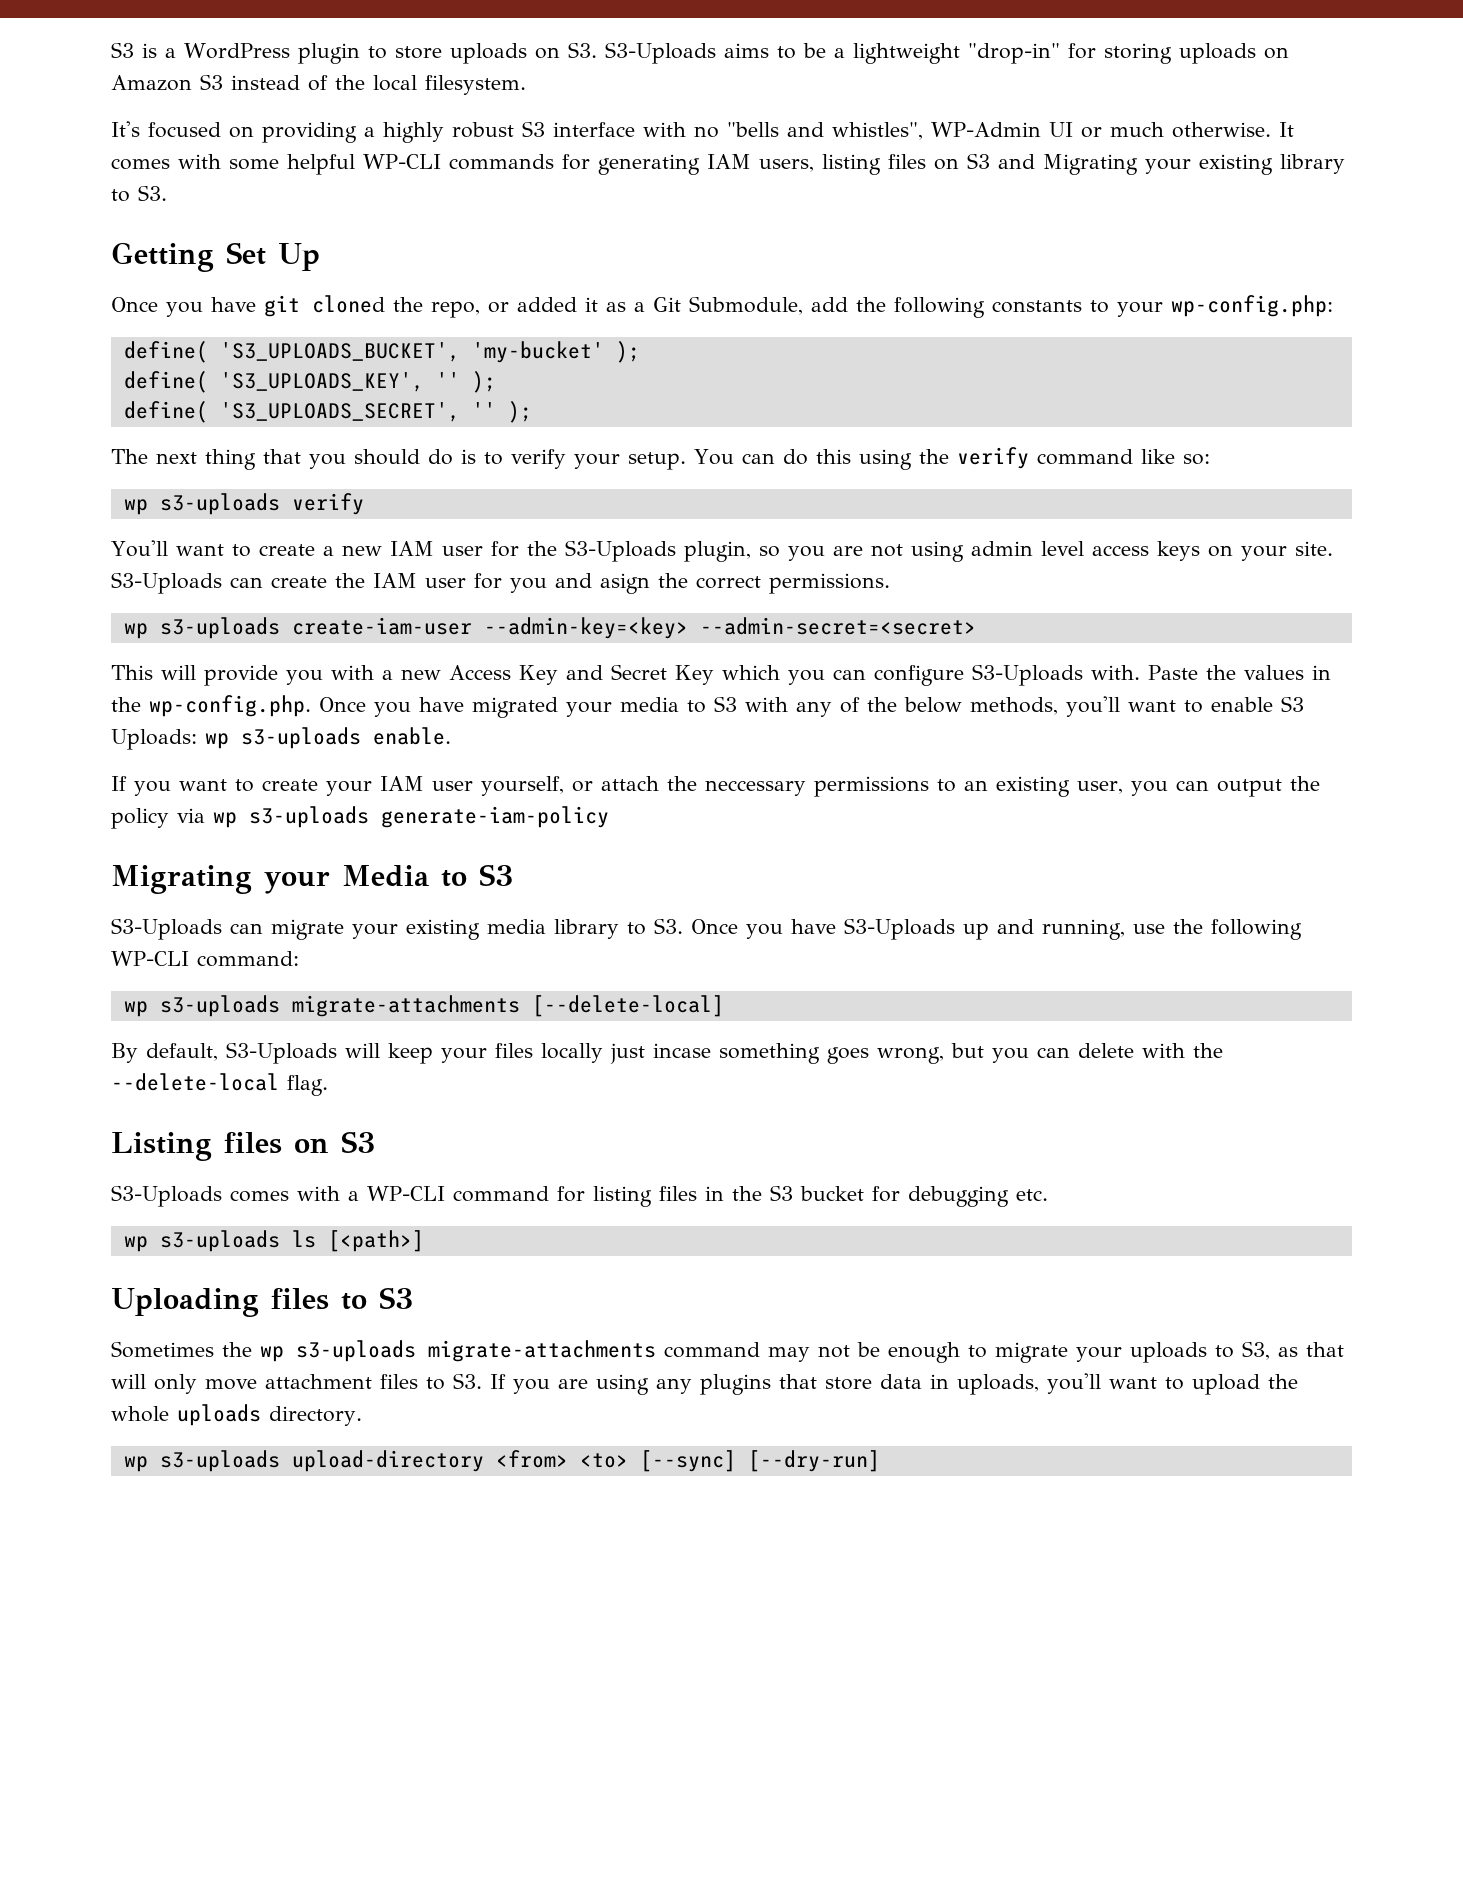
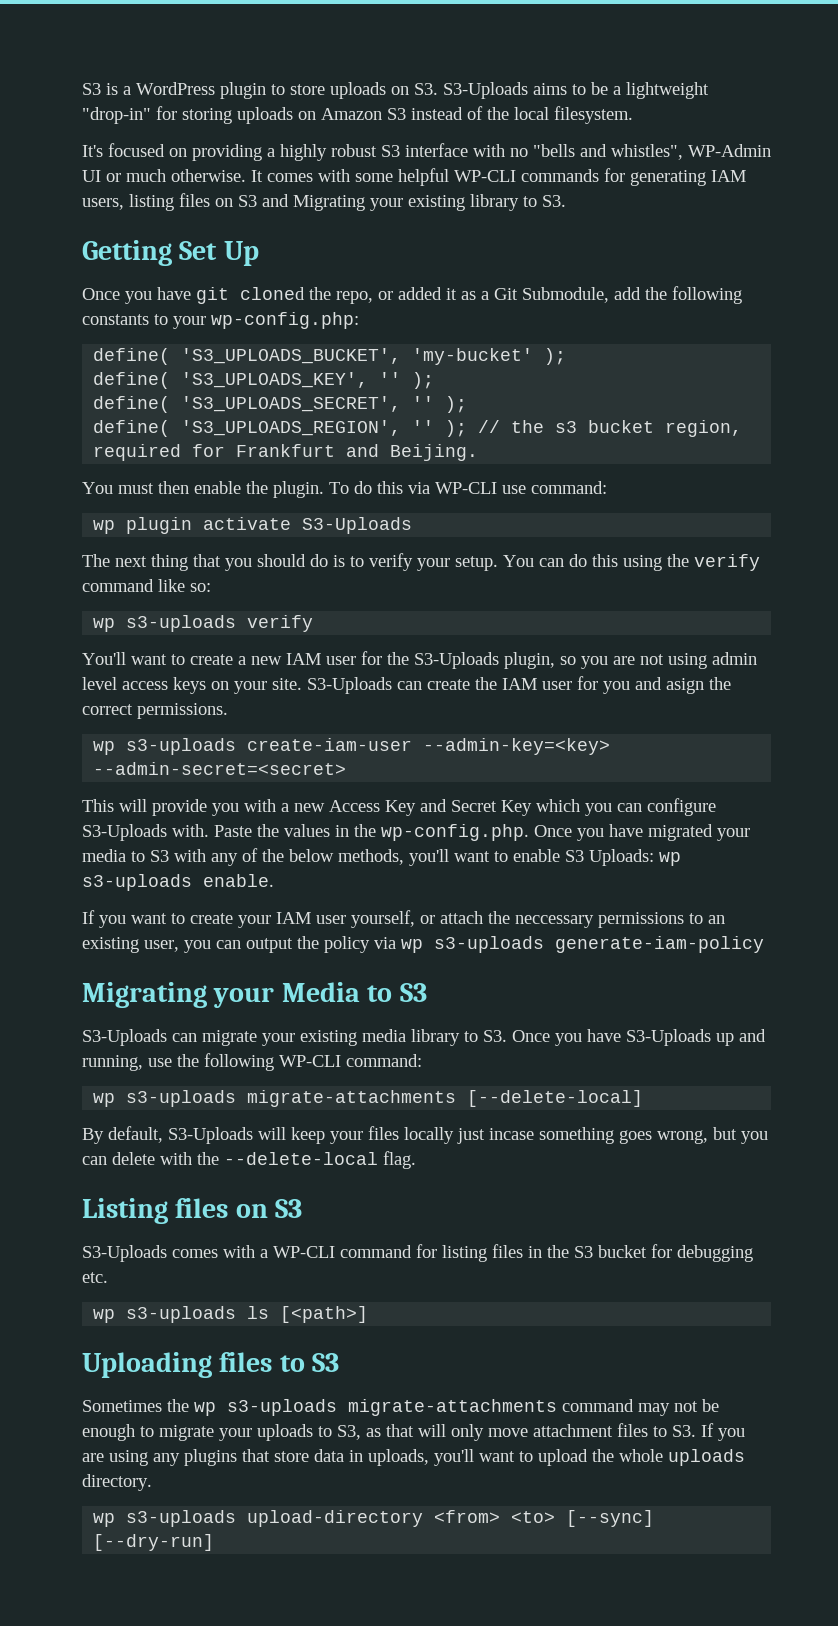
+ define( 'S3_UPLOADS_REGION', '' ); // the s3 bucket region, required for Frankfurt and Beijing.
+ You must then enable the plugin. To do this via WP-CLI use command:
+ wp plugin activate S3-Uploads

